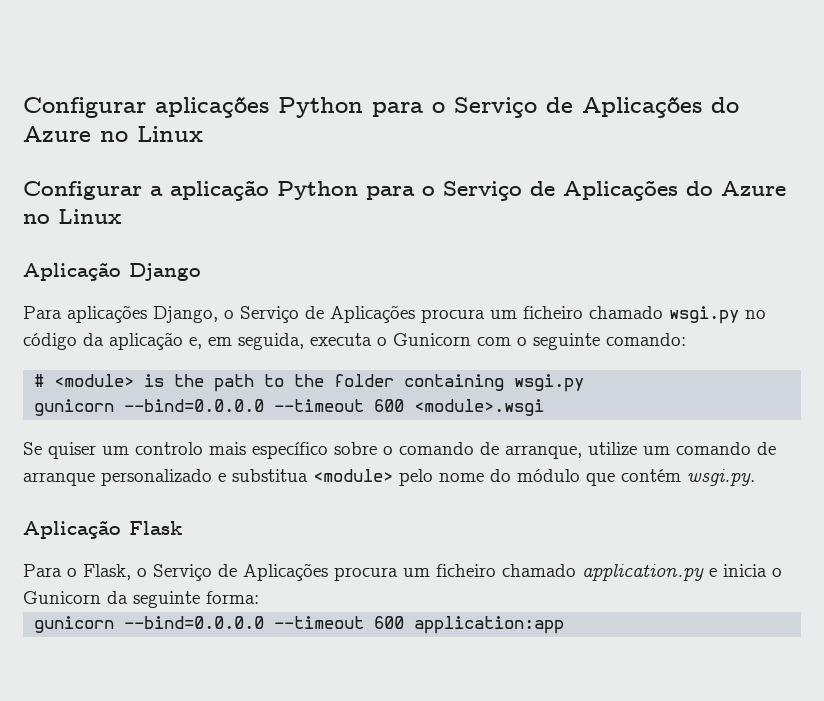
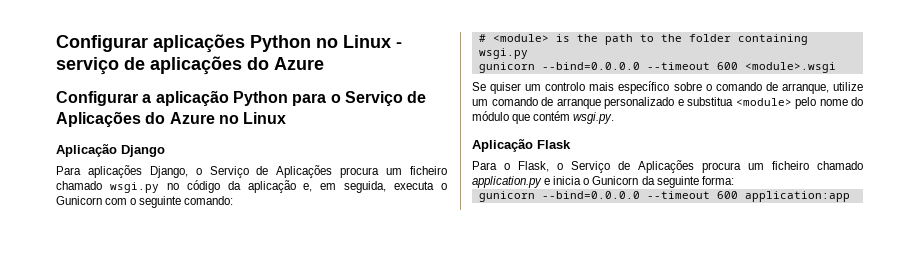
- Configurar aplicações Python para o Serviço de Aplicações do Azure no Linux
+ Configurar aplicações Python no Linux - serviço de aplicações do Azure

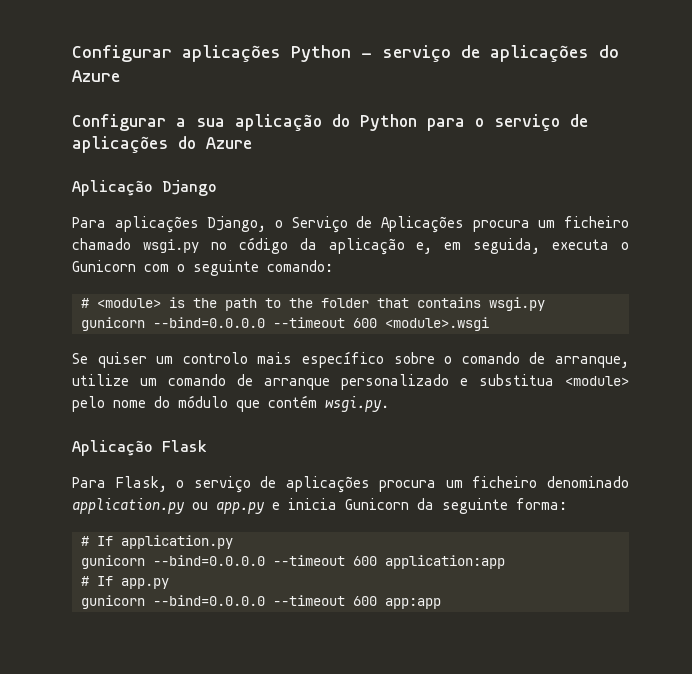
- Configurar aplicações Python no Linux - serviço de aplicações do Azure
+ Configurar aplicações Python - serviço de aplicações do Azure
- Configurar a aplicação Python para o Serviço de Aplicações do Azure no Linux
+ Configurar a sua aplicação do Python para o serviço de aplicações do Azure
- # <module> is the path to the folder containing wsgi.py
+ # <module> is the path to the folder that contains wsgi.py
- Para o Flask, o Serviço de Aplicações procura um ficheiro chamado application.py e inicia o Gunicorn da seguinte forma:
+ Para Flask, o serviço de aplicações procura um ficheiro denominado application.py ou app.py e inicia Gunicorn da seguinte forma:
+ # If application.py
+ # If app.py
+ gunicorn --bind=0.0.0.0 --timeout 600 app:app

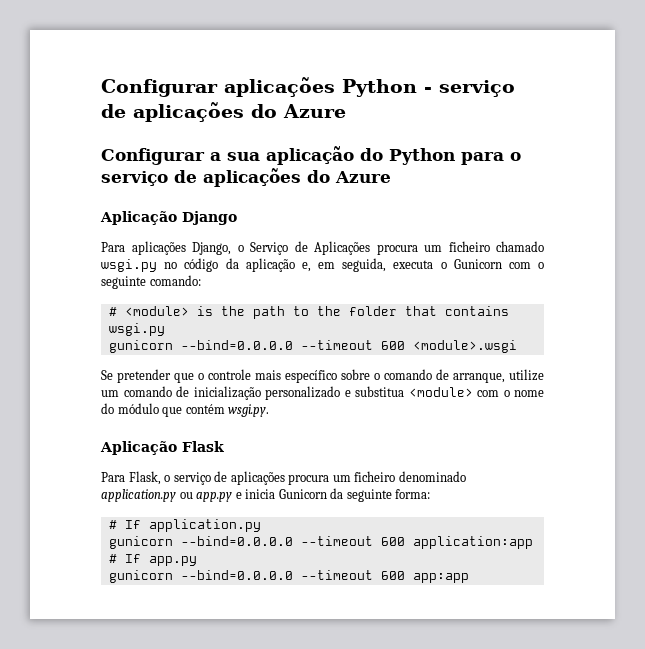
- Se quiser um controlo mais específico sobre o comando de arranque, utilize um comando de arranque personalizado e substitua <module> pelo nome do módulo que contém wsgi.py.
+ Se pretender que o controle mais específico sobre o comando de arranque, utilize um comando de inicialização personalizado e substitua <module> com o nome do módulo que contém wsgi.py.

